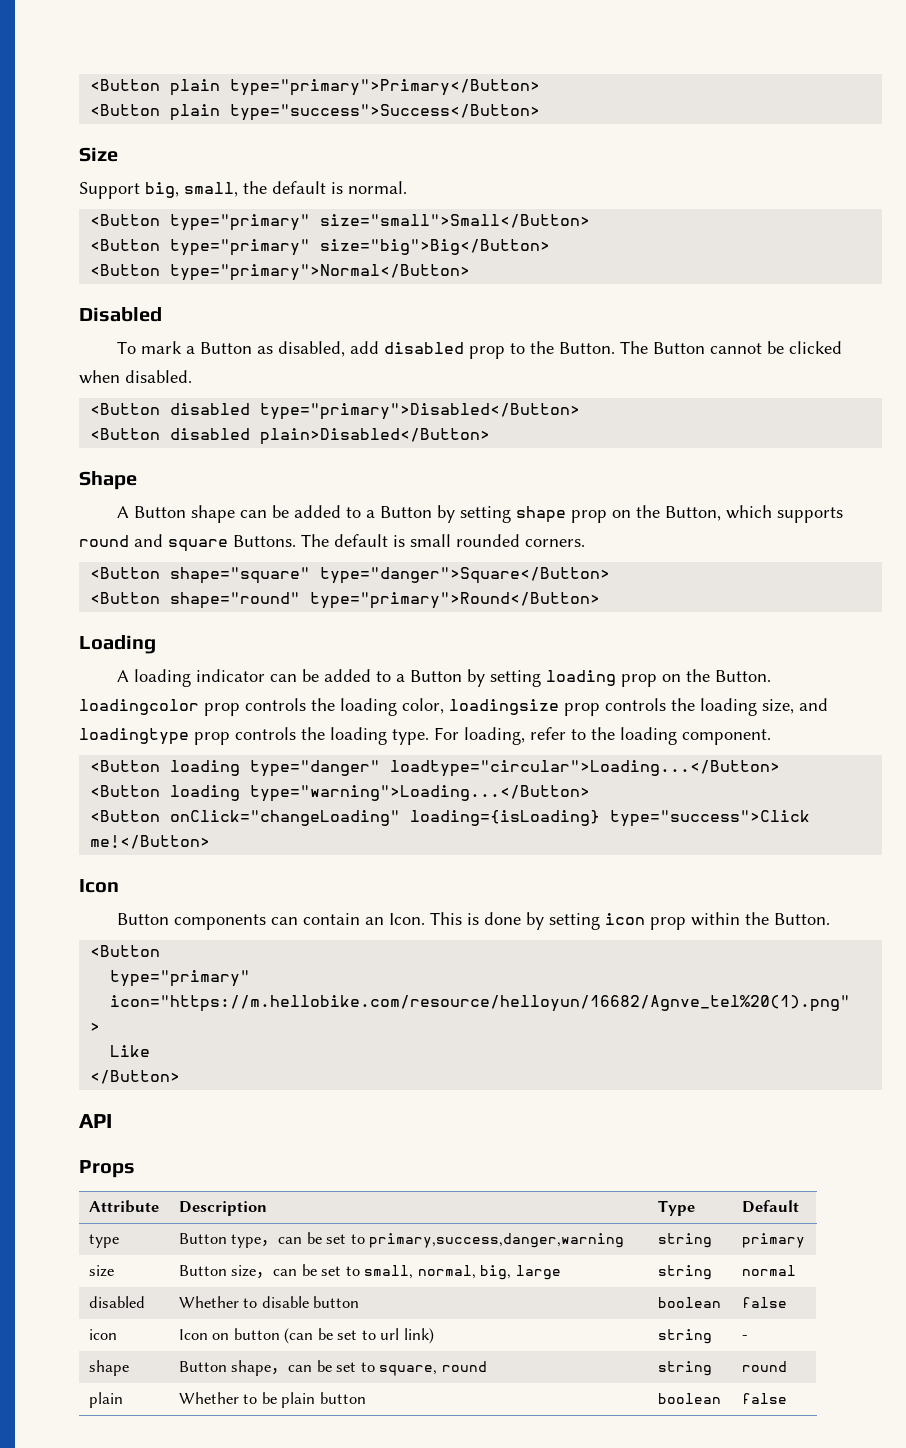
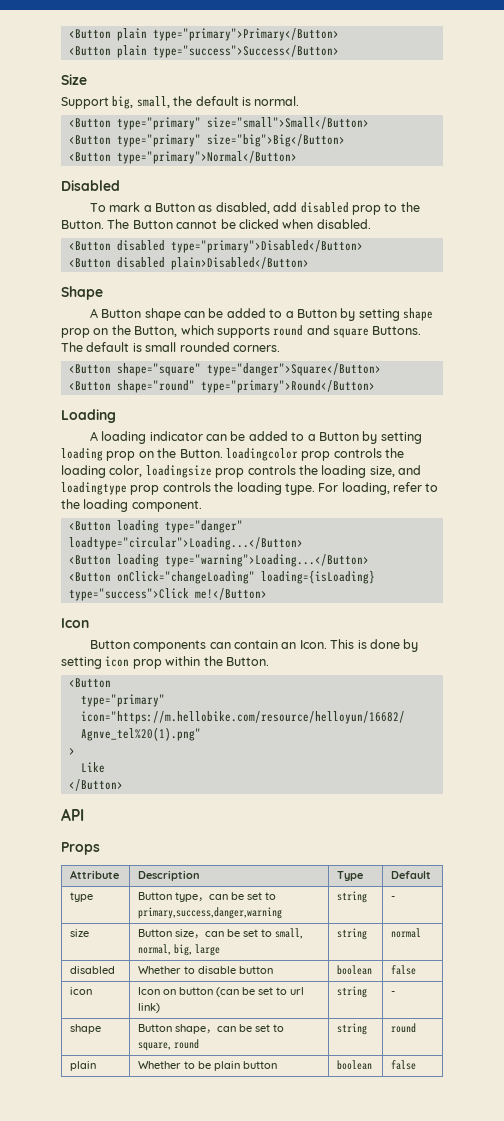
- type | Button type，can be set to primary,success,danger,warning | string | primary
+ type | Button type，can be set to primary,success,danger,warning | string | -

